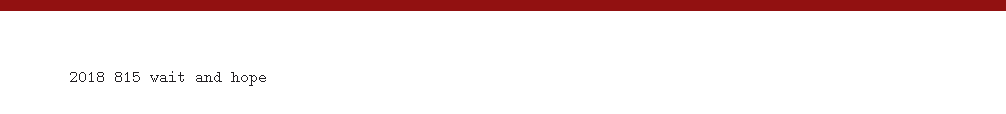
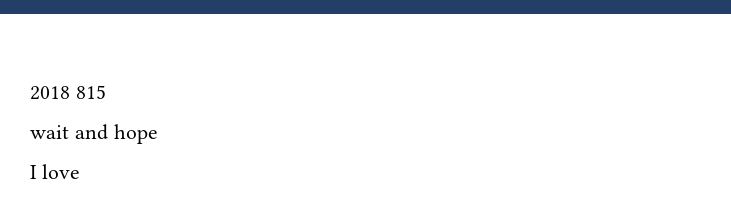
- 2018 815 wait and hope
+ 2018 815
+ wait and hope
+ I love

